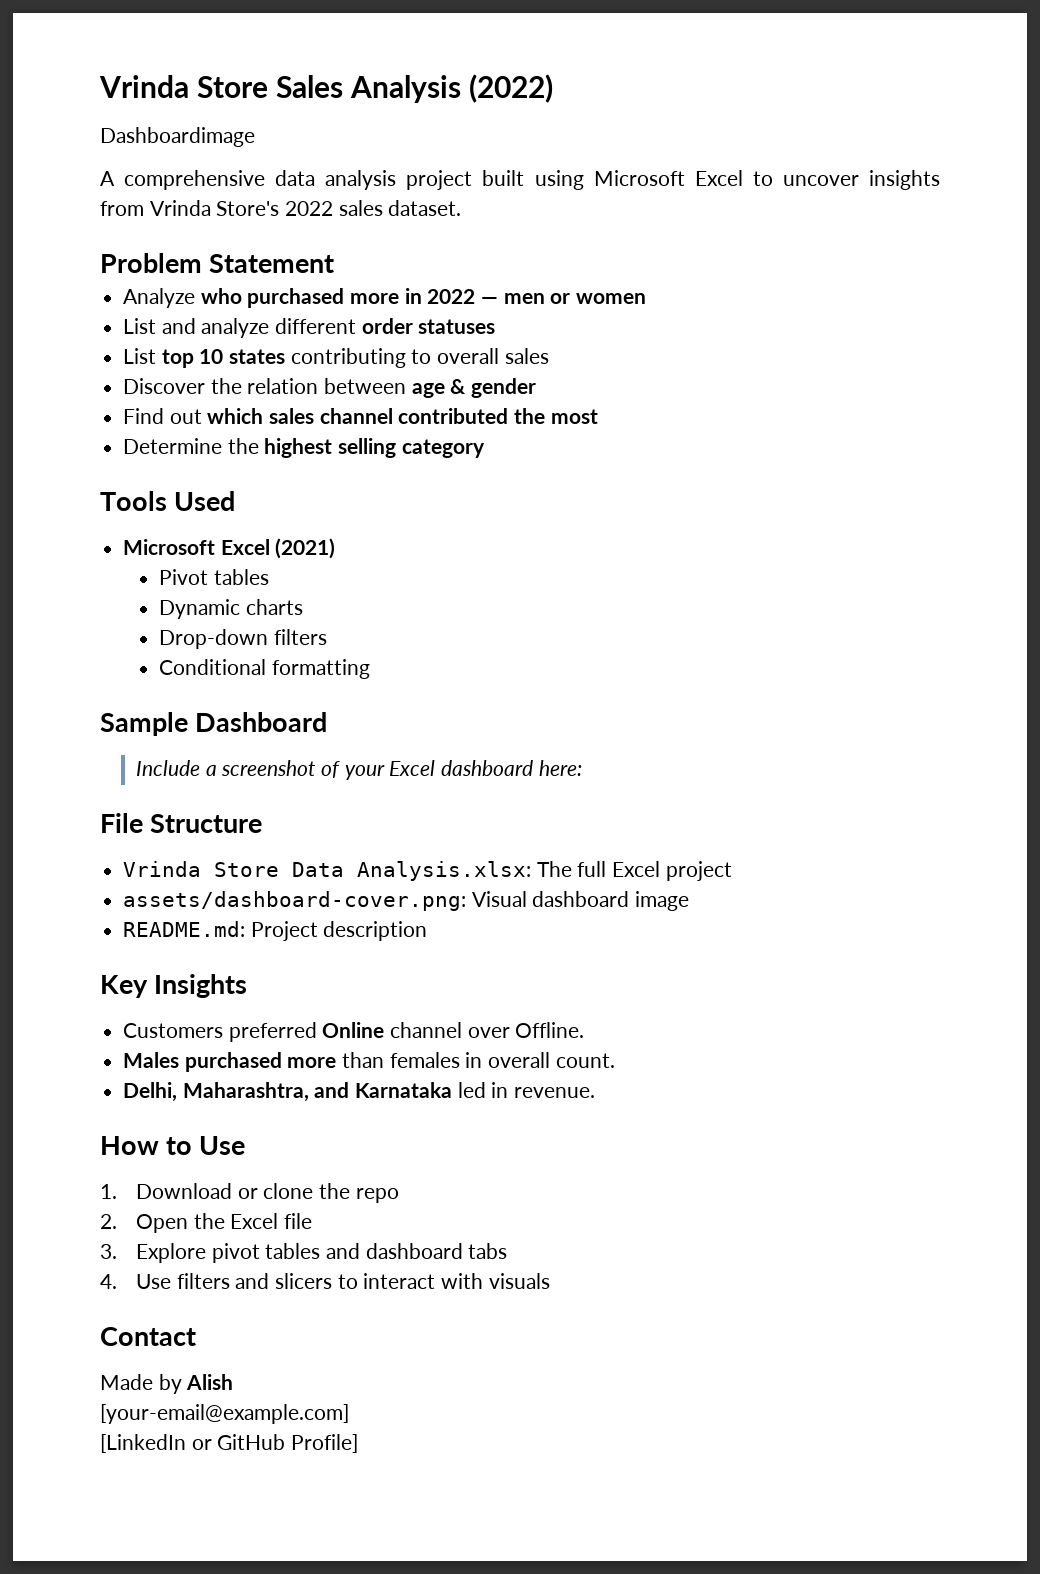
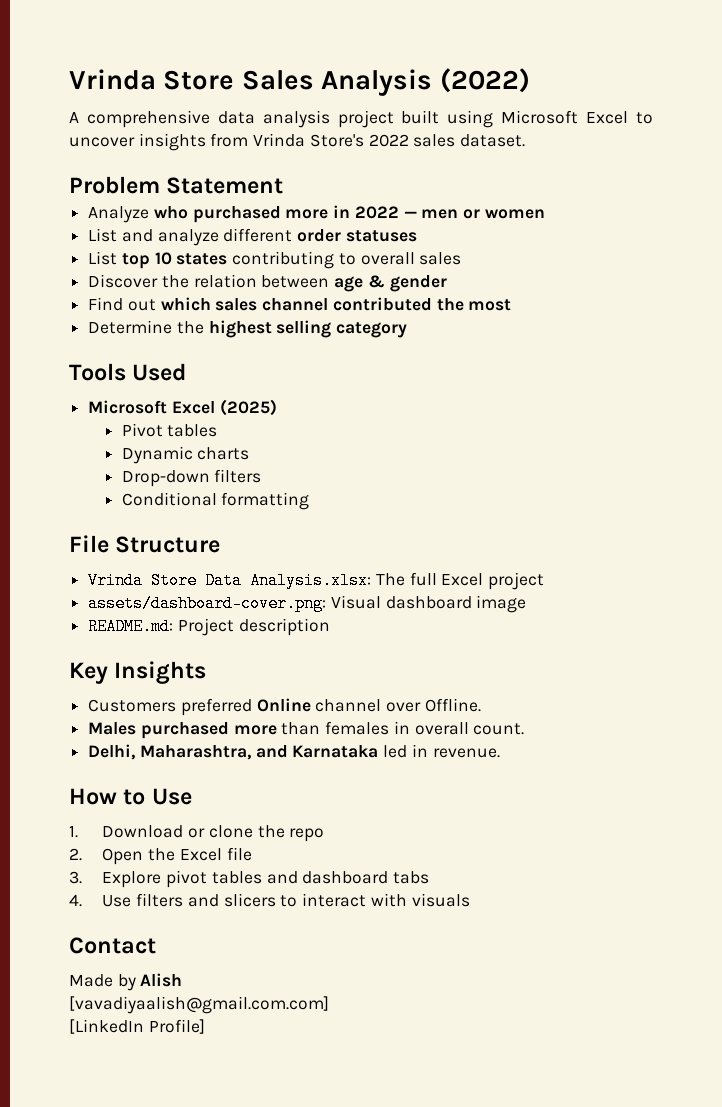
- Dashboardimage
- Microsoft Excel (2021)
+ Microsoft Excel (2025)
- Sample Dashboard
- Include a screenshot of your Excel dashboard here:
- [your-email@example.com]
+ [vavadiyaalish@gmail.com.com]
- [LinkedIn or GitHub Profile]
+ [LinkedIn Profile]

